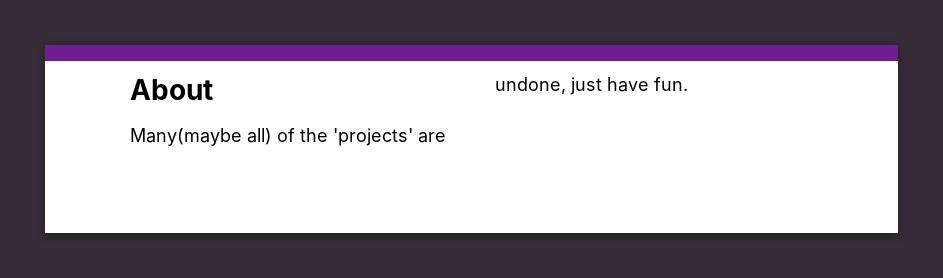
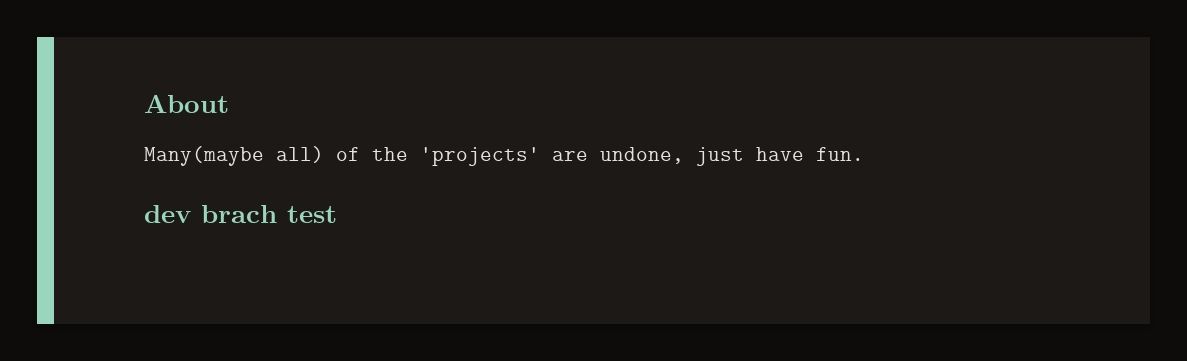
+ dev brach test

